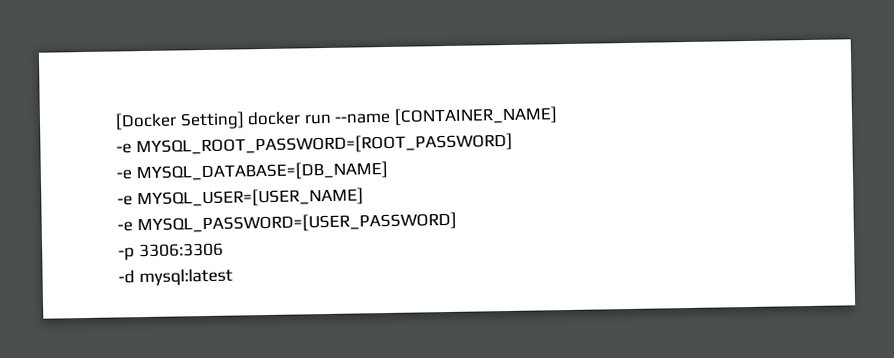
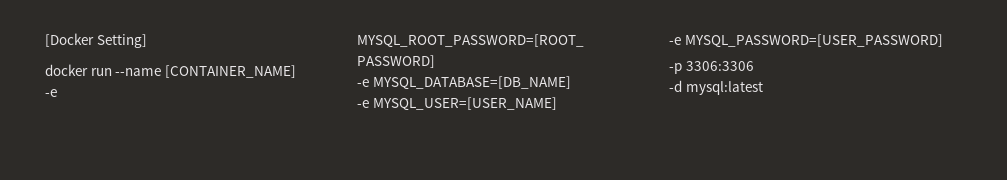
- [Docker Setting] docker run --name [CONTAINER_NAME]
+ [Docker Setting]
+ docker run --name [CONTAINER_NAME]

